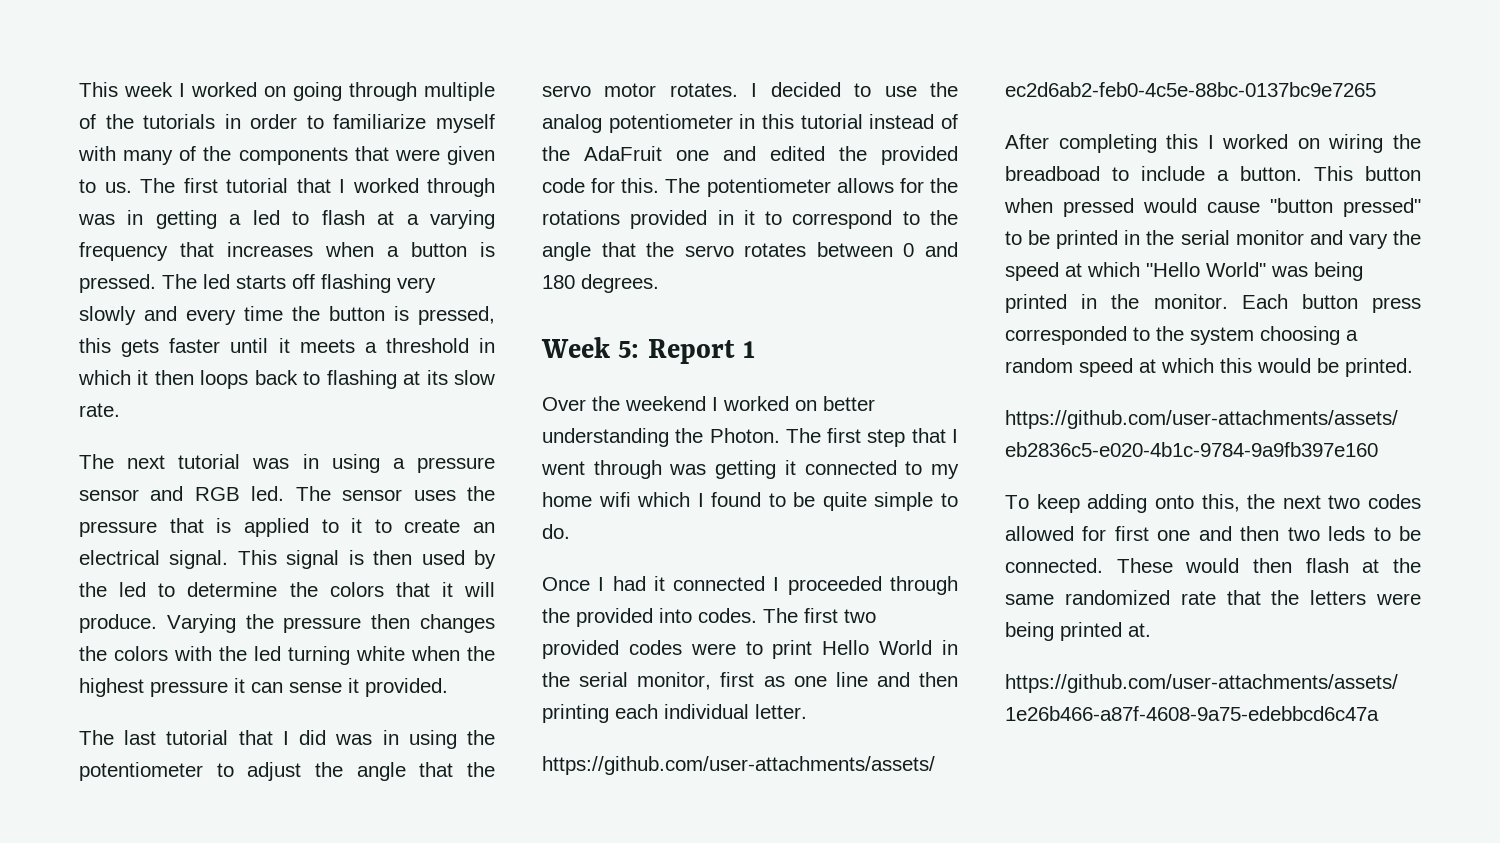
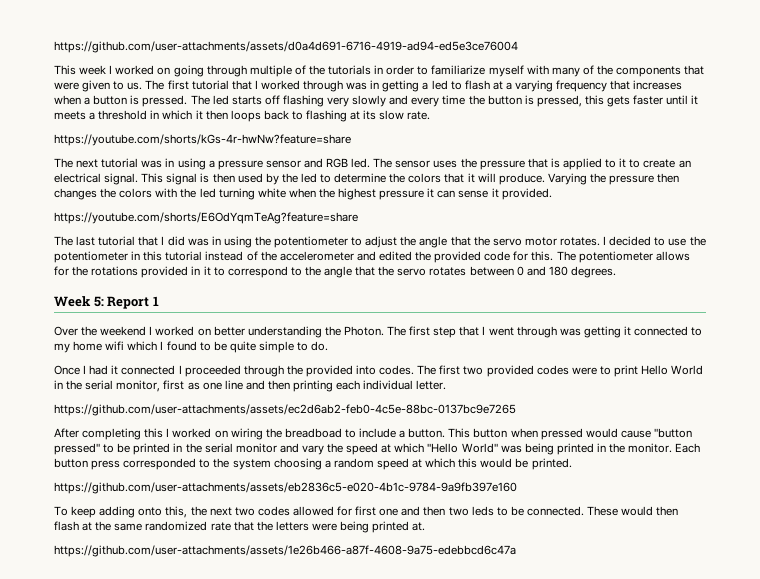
+ https://github.com/user-attachments/assets/d0a4d691-6716-4919-ad94-ed5e3ce76004
+ https://youtube.com/shorts/kGs-4r-hwNw?feature=share
+ https://youtube.com/shorts/E6OdYqmTeAg?feature=share
- I decided to use the analog potentiometer in this tutorial instead of the AdaFruit one and edited the provided code for this.
+ I decided to use the potentiometer in this tutorial instead of the accelerometer and edited the provided code for this.

